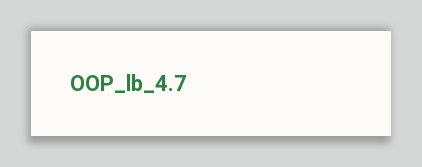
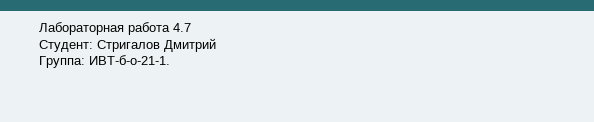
- OOP_lb_4.7
+ Лабораторная работа 4.7
+ Студент: Стригалов Дмитрий
+ Группа: ИВТ-б-о-21-1.

